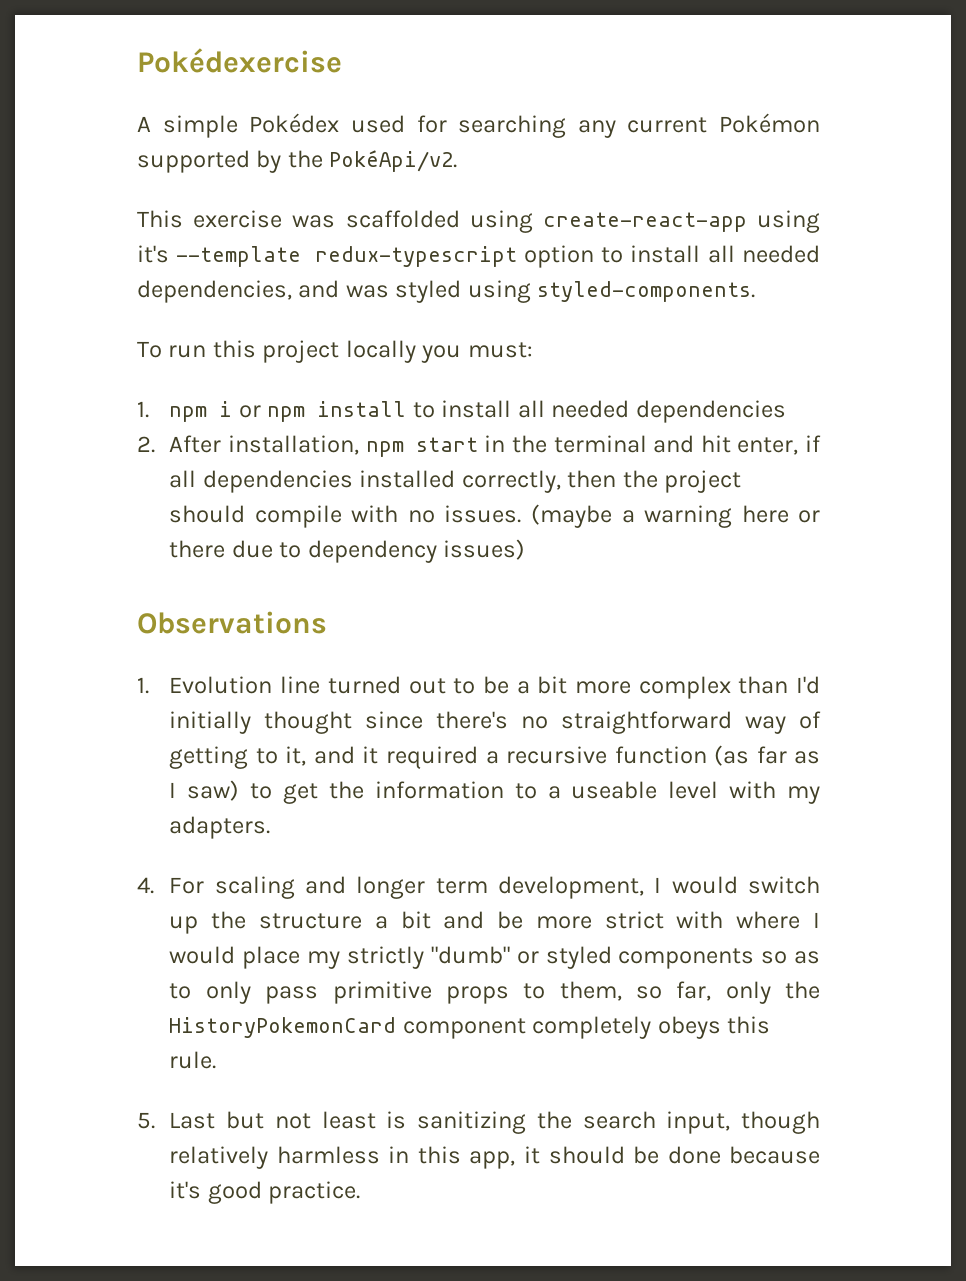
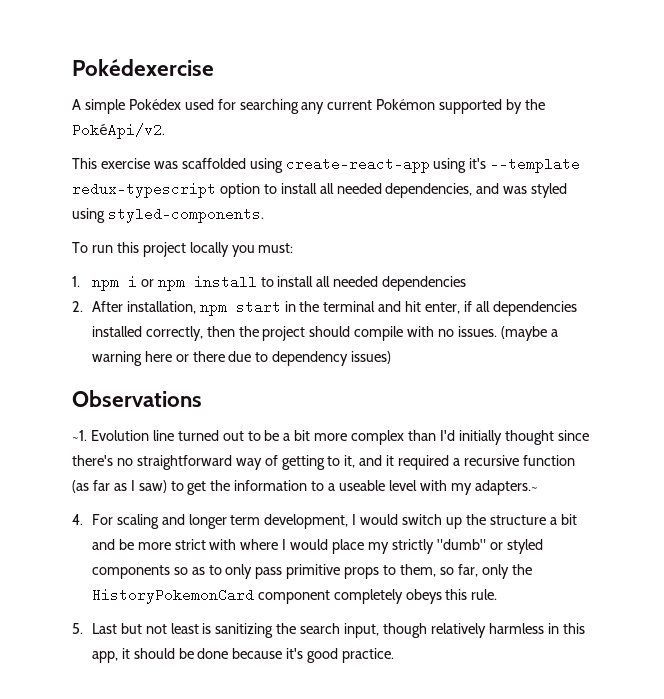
- 1. Evolution line turned out to be a bit more complex than I'd initially thought since there's no straightforward way of getting to it, and it required a recursive function (as far as I saw) to get the information to a useable level with my adapters.
+ ~1. Evolution line turned out to be a bit more complex than I'd initially thought since there's no straightforward way of getting to it, and it required a recursive function (as far as I saw) to get the information to a useable level with my adapters.~

